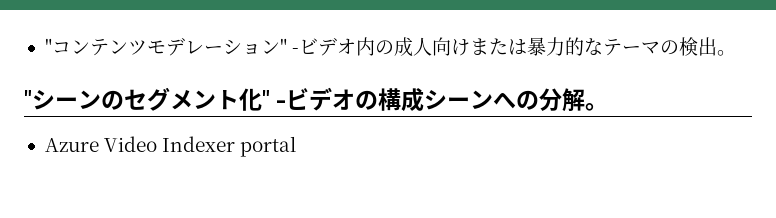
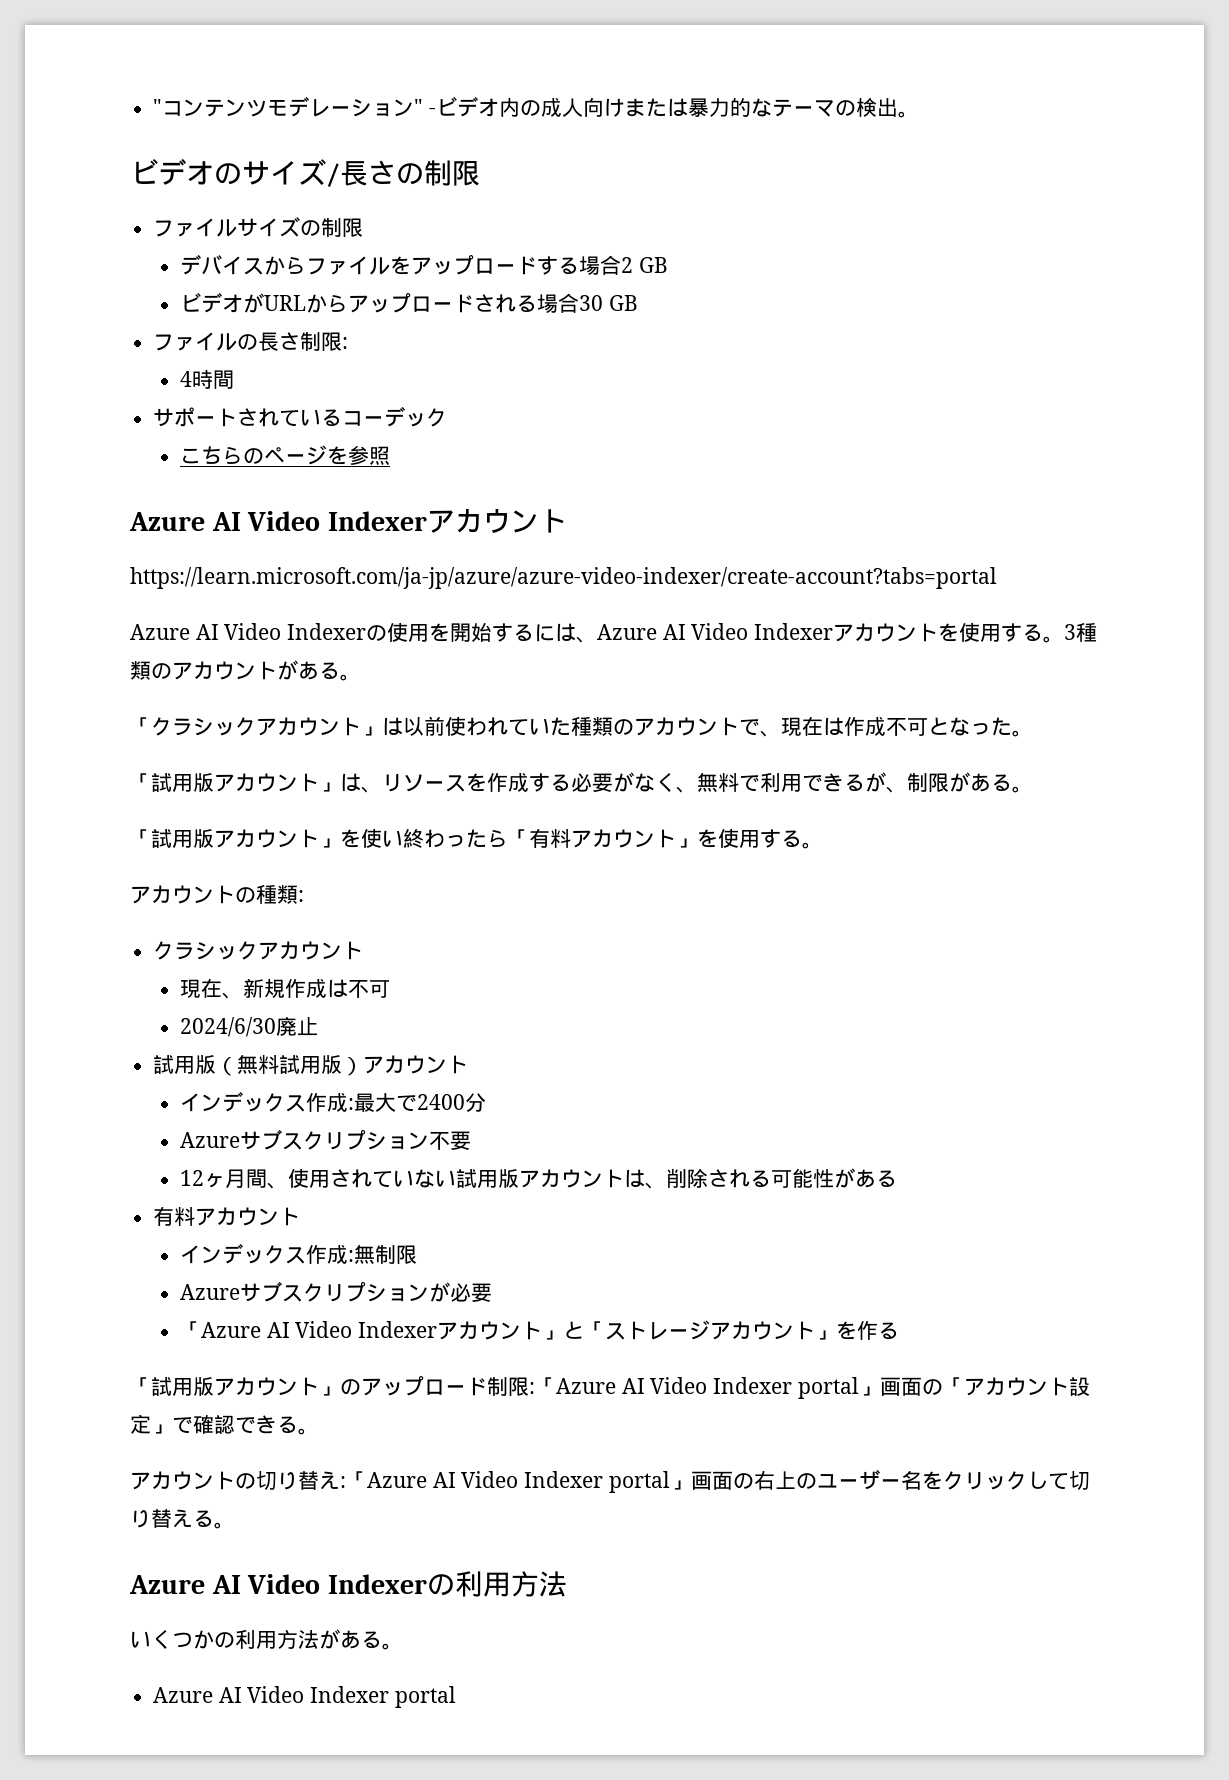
- "シーンのセグメント化" -ビデオの構成シーンへの分解。
- Azure Video Indexer portal
+ ビデオのサイズ/長さの制限
+ ファイルサイズの制限
+ デバイスからファイルをアップロードする場合2 GB
+ ビデオがURLからアップロードされる場合30 GB
+ ファイルの長さ制限:
+ 4時間
+ サポートされているコーデック
+ こちらのページを参照
+ Azure AI Video Indexerアカウント
+ https://learn.microsoft.com/ja-jp/azure/azure-video-indexer/create-account?tabs=portal
+ Azure AI Video Indexerの使用を開始するには、Azure AI Video Indexerアカウントを使用する。3種類のアカウントがある。
+ 「クラシックアカウント」は以前使われていた種類のアカウントで、現在は作成不可となった。
+ 「試用版アカウント」は、リソースを作成する必要がなく、無料で利用できるが、制限がある。
+ 「試用版アカウント」を使い終わったら「有料アカウント」を使用する。
+ アカウントの種類:
+ クラシックアカウント
+ 現在、新規作成は不可
+ 2024/6/30廃止
+ 試用版（無料試用版）アカウント
+ インデックス作成:最大で2400分
+ Azureサブスクリプション不要
+ 12ヶ月間、使用されていない試用版アカウントは、削除される可能性がある
+ 有料アカウント
+ インデックス作成:無制限
+ Azureサブスクリプションが必要
+ 「Azure AI Video Indexerアカウント」と「ストレージアカウント」を作る
+ 「試用版アカウント」のアップロード制限:「Azure AI Video Indexer portal」画面の「アカウント設定」で確認できる。
+ アカウントの切り替え:「Azure AI Video Indexer portal」画面の右上のユーザー名をクリックして切り替える。
+ Azure AI Video Indexerの利用方法
+ いくつかの利用方法がある。
+ Azure AI Video Indexer portal

